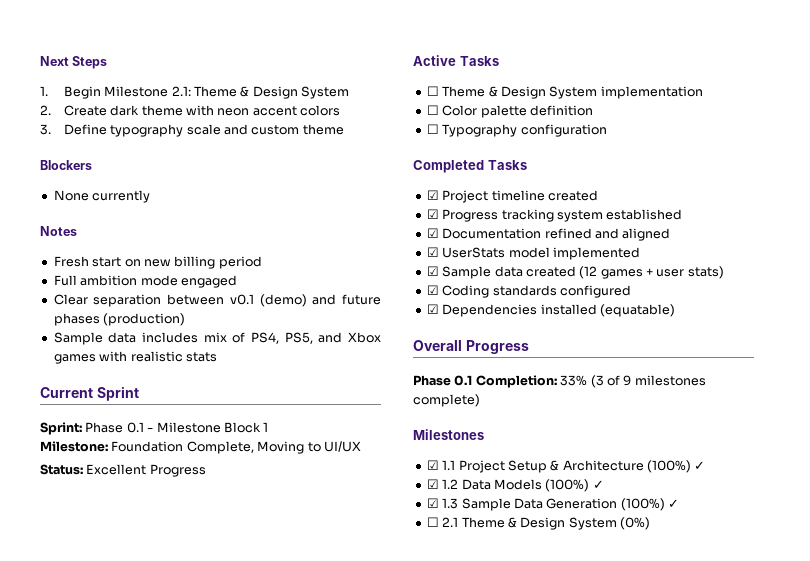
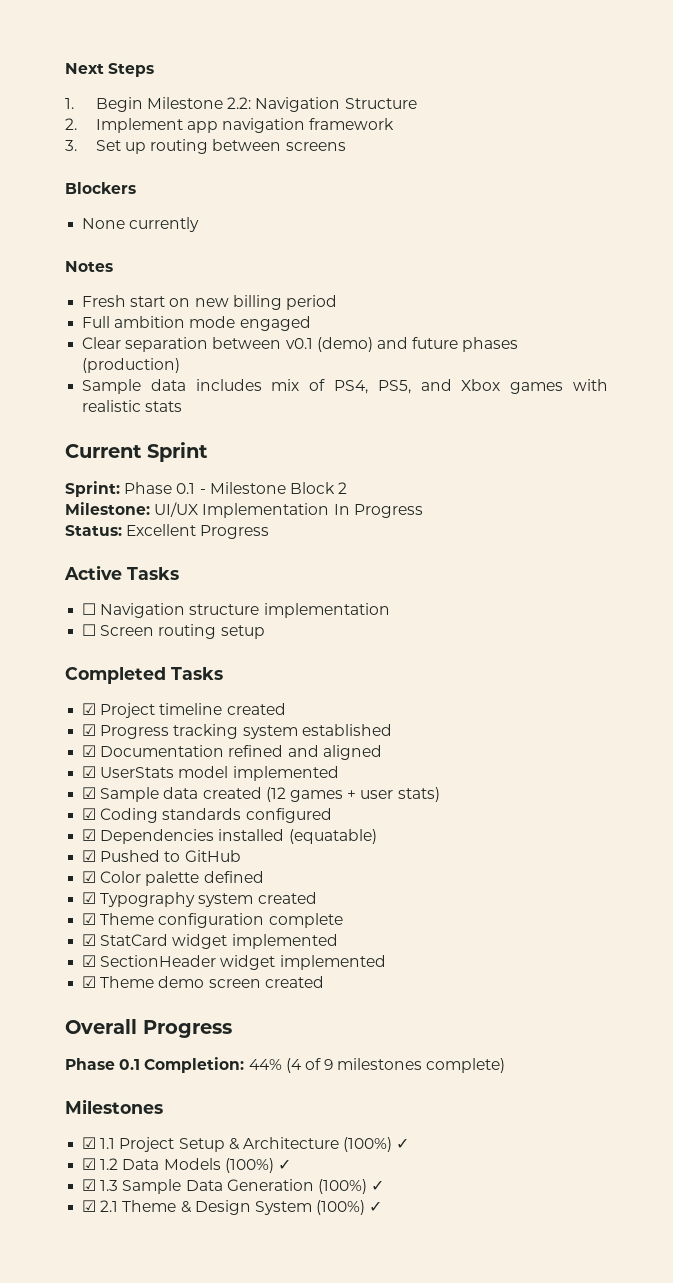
- 1. Begin Milestone 2.1: Theme & Design System
- 2. Create dark theme with neon accent colors
- 3. Define typography scale and custom theme
+ 1. Begin Milestone 2.2: Navigation Structure
+ 2. Implement app navigation framework
+ 3. Set up routing between screens
- Sprint: Phase 0.1 - Milestone Block 1
+ Sprint: Phase 0.1 - Milestone Block 2
- Milestone: Foundation Complete, Moving to UI/UX
+ Milestone: UI/UX Implementation In Progress
- ☐ Theme & Design System implementation
- ☐ Color palette definition
- ☐ Typography configuration
+ ☐ Navigation structure implementation
+ ☐ Screen routing setup
+ ☑ Pushed to GitHub
+ ☑ Color palette defined
+ ☑ Typography system created
+ ☑ Theme configuration complete
+ ☑ StatCard widget implemented
+ ☑ SectionHeader widget implemented
+ ☑ Theme demo screen created
- Phase 0.1 Completion: 33% (3 of 9 milestones complete)
+ Phase 0.1 Completion: 44% (4 of 9 milestones complete)
- ☐ 2.1 Theme & Design System (0%)
+ ☑ 2.1 Theme & Design System (100%) ✓

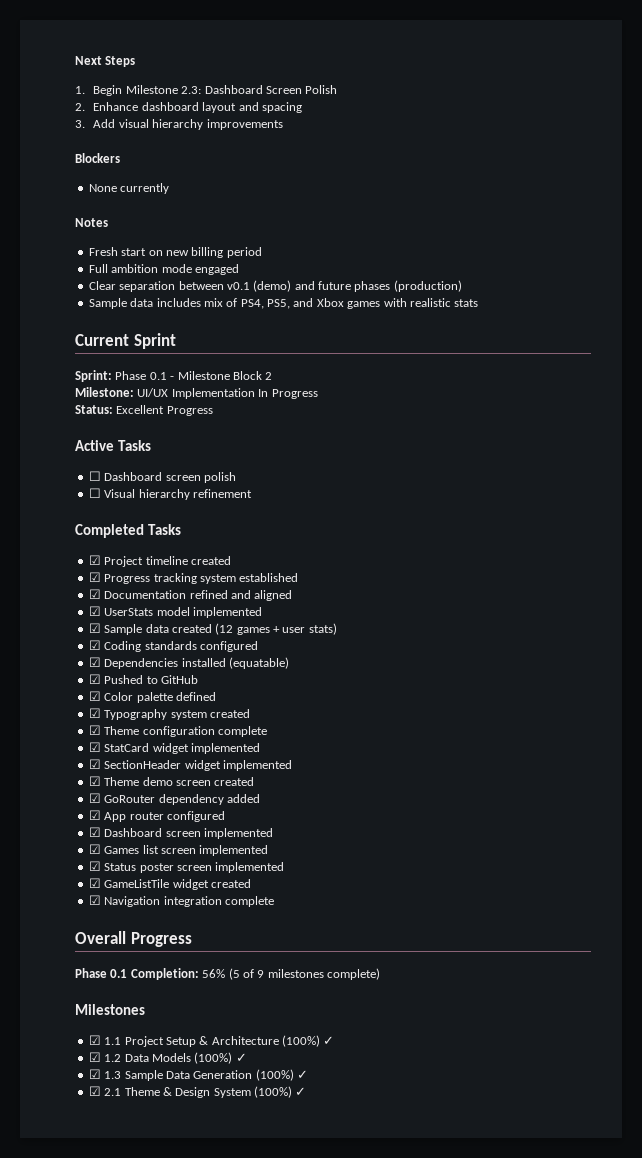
- 1. Begin Milestone 2.2: Navigation Structure
- 2. Implement app navigation framework
- 3. Set up routing between screens
+ 1. Begin Milestone 2.3: Dashboard Screen Polish
+ 2. Enhance dashboard layout and spacing
+ 3. Add visual hierarchy improvements
- ☐ Navigation structure implementation
- ☐ Screen routing setup
+ ☐ Dashboard screen polish
+ ☐ Visual hierarchy refinement
+ ☑ GoRouter dependency added
+ ☑ App router configured
+ ☑ Dashboard screen implemented
+ ☑ Games list screen implemented
+ ☑ Status poster screen implemented
+ ☑ GameListTile widget created
+ ☑ Navigation integration complete
- Phase 0.1 Completion: 44% (4 of 9 milestones complete)
+ Phase 0.1 Completion: 56% (5 of 9 milestones complete)

